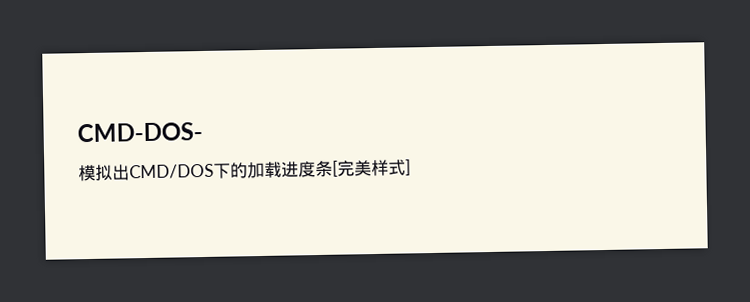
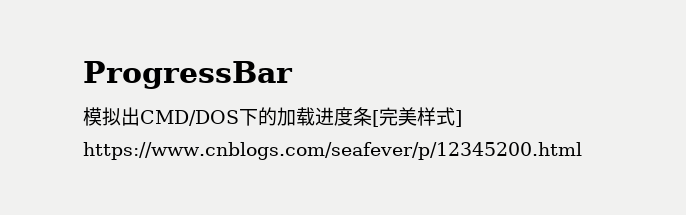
- CMD-DOS-
+ ProgressBar
- 模拟出CMD/DOS下的加载进度条[完美样式]
+ 模拟出CMD/DOS下的加载进度条[完美样式] https://www.cnblogs.com/seafever/p/12345200.html

